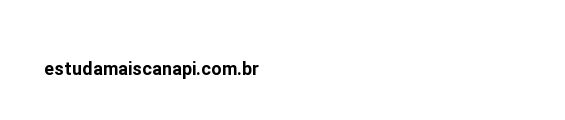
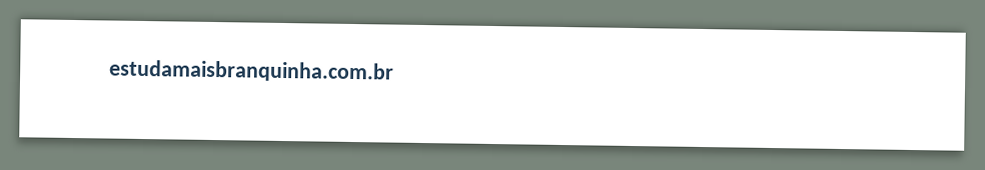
- estudamaiscanapi.com.br
+ estudamaisbranquinha.com.br

